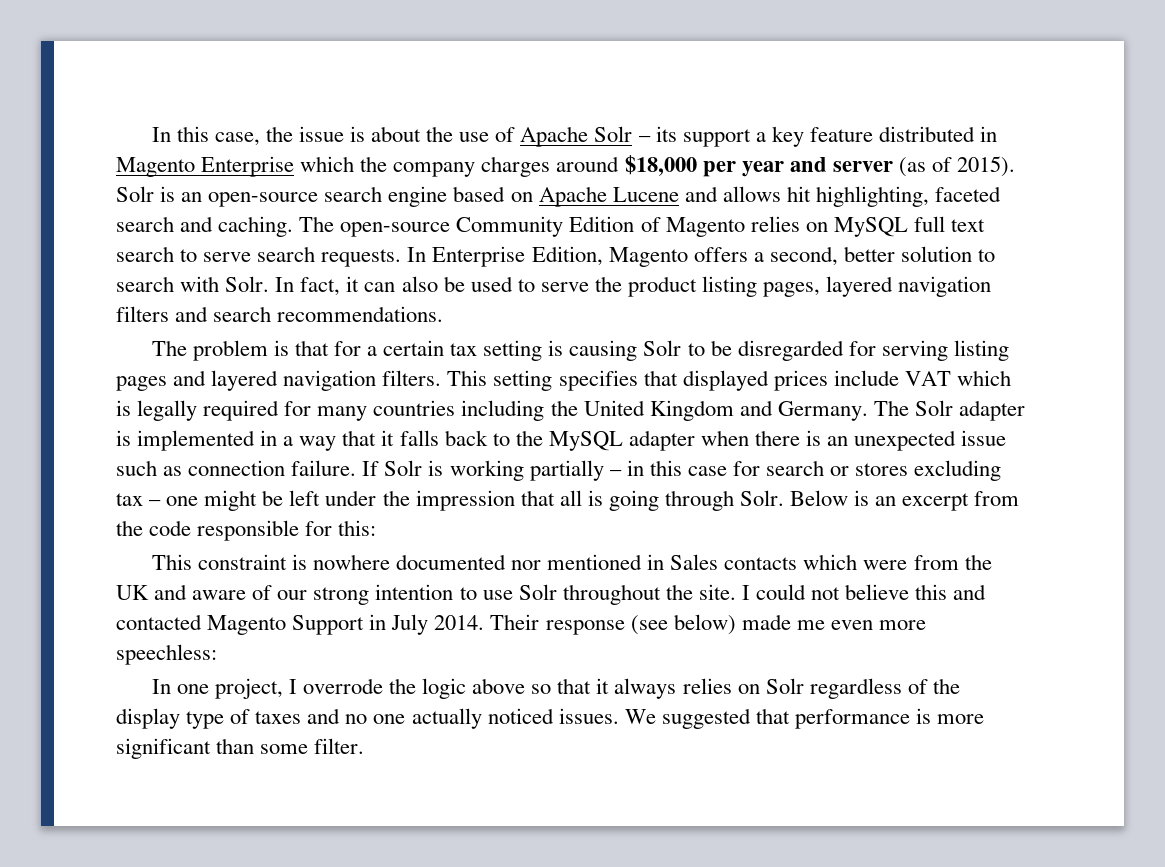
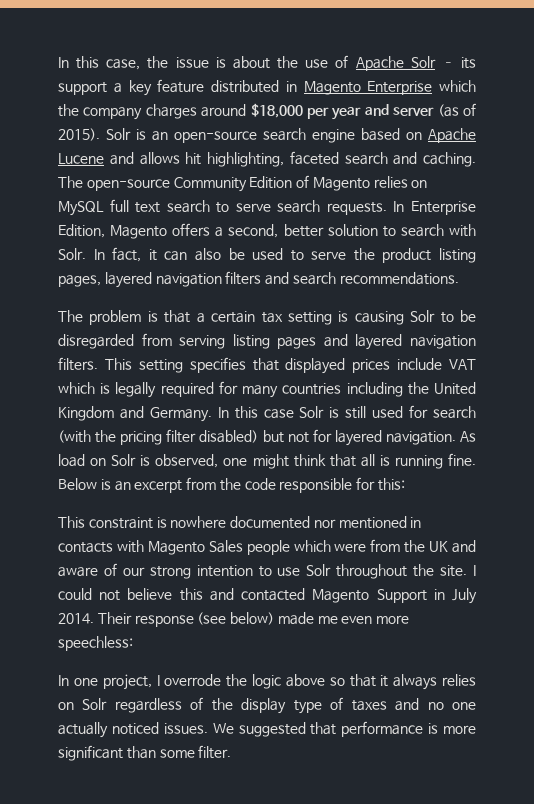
- The problem is that for a certain tax setting is causing Solr to be disregarded for serving listing pages and layered navigation filters.
+ The problem is that a certain tax setting is causing Solr to be disregarded from serving listing pages and layered navigation filters.
- The Solr adapter is implemented in a way that it falls back to the MySQL adapter when there is an unexpected issue such as connection failure. If Solr is working partially – in this case for search or stores excluding tax – one might be left under the impression that all is going through Solr.
+ In this case Solr is still used for search (with the pricing filter disabled) but not for layered navigation. As load on Solr is observed, one might think that all is running fine.
- This constraint is nowhere documented nor mentioned in Sales contacts which were from the UK and aware of our strong intention to use Solr throughout the site.
+ This constraint is nowhere documented nor mentioned in contacts with Magento Sales people which were from the UK and aware of our strong intention to use Solr throughout the site.

